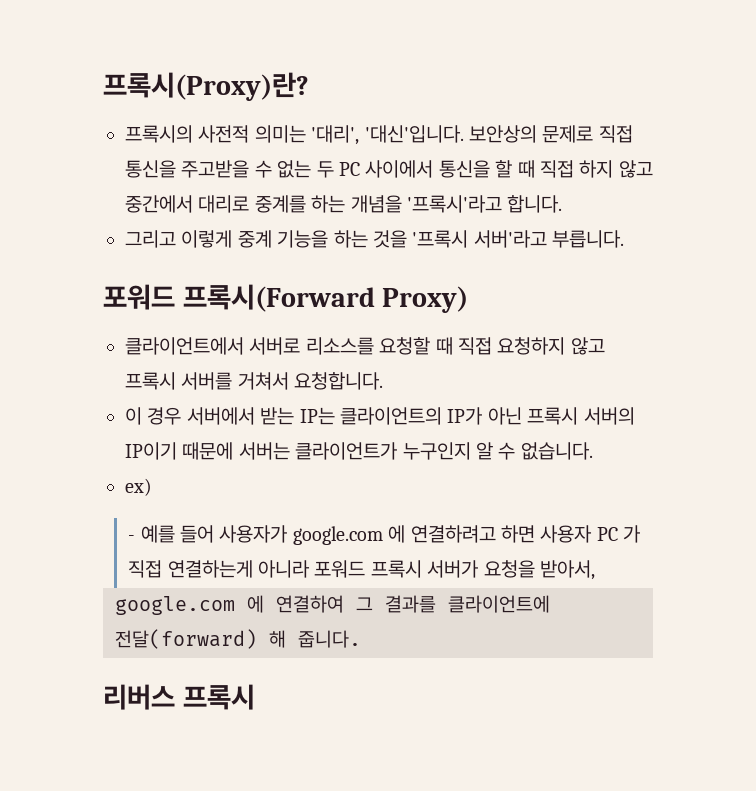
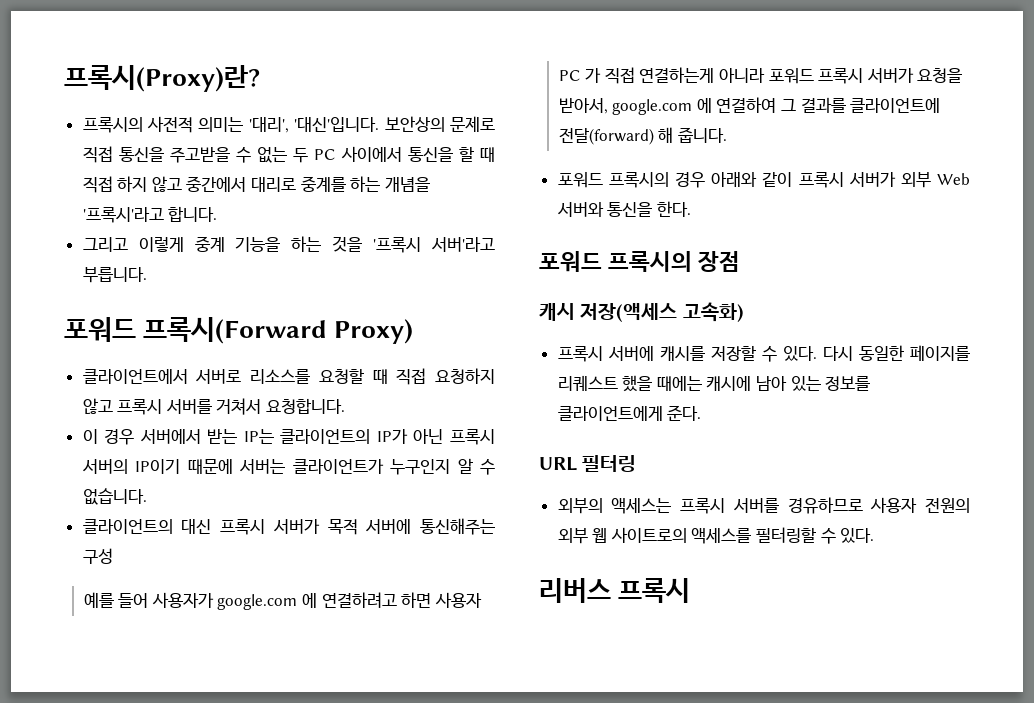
- ex)
- - 예를 들어 사용자가 google.com 에 연결하려고 하면 사용자 PC 가 직접 연결하는게 아니라 포워드 프록시 서버가 요청을 받아서,
- google.com 에 연결하여 그 결과를 클라이언트에 전달(forward) 해 줍니다.
+ 클라이언트의 대신 프록시 서버가 목적 서버에 통신해주는 구성
+ 예를 들어 사용자가 google.com 에 연결하려고 하면 사용자 PC 가 직접 연결하는게 아니라 포워드 프록시 서버가 요청을 받아서, google.com 에 연결하여 그 결과를 클라이언트에 전달(forward) 해 줍니다.
+ 포워드 프록시의 경우 아래와 같이 프록시 서버가 외부 Web 서버와 통신을 한다.
+ 포워드 프록시의 장점
+ 캐시 저장(액세스 고속화)
+ 프록시 서버에 캐시를 저장할 수 있다. 다시 동일한 페이지를 리퀘스트 했을 때에는 캐시에 남아 있는 정보를 클라이언트에게 준다.
+ URL 필터링
+ 외부의 액세스는 프록시 서버를 경유하므로 사용자 전원의 외부 웹 사이트로의 액세스를 필터링할 수 있다.

